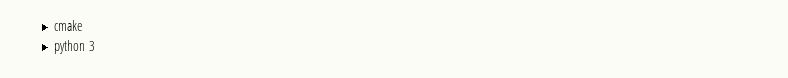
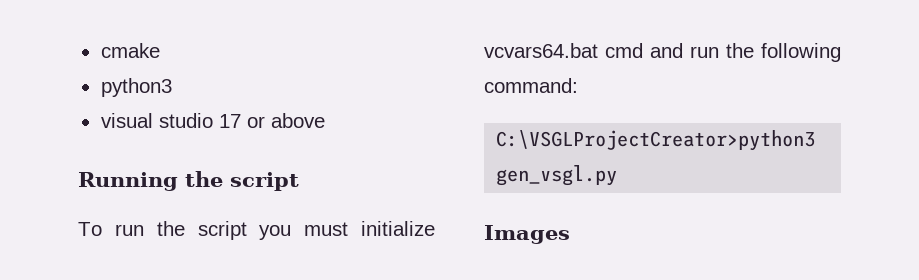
- python 3
+ python3
+ visual studio 17 or above
+ Running the script
+ To run the script you must initialize vcvars64.bat cmd and run the following command:
+ C:\VSGLProjectCreator>python3 gen_vsgl.py
+ Images

